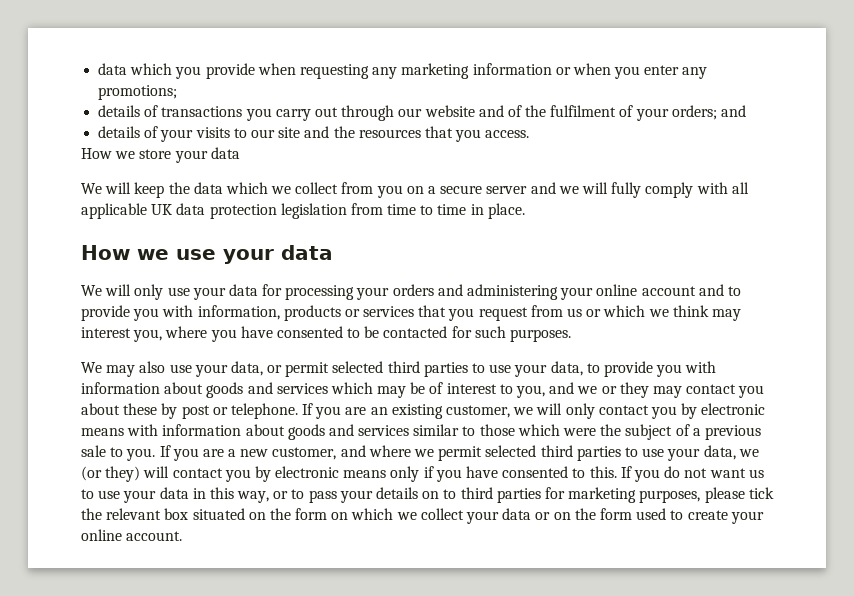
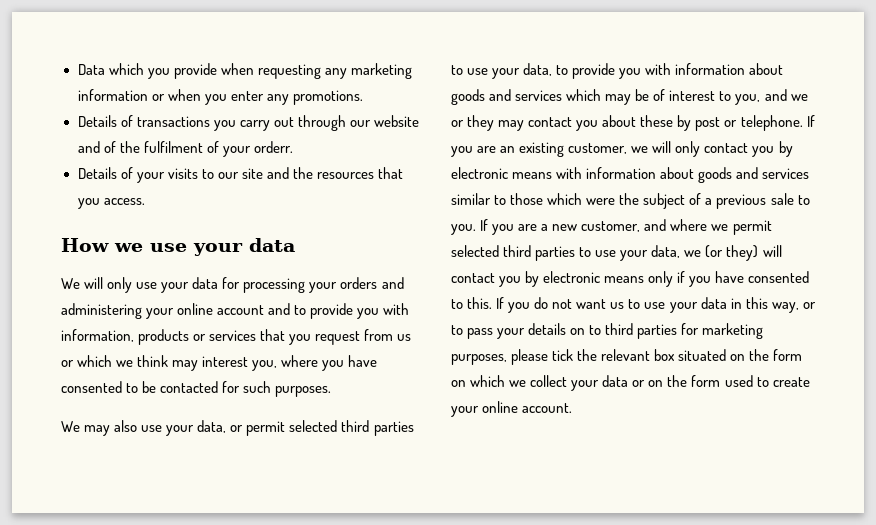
- data which you provide when requesting any marketing information or when you enter any promotions;
- details of transactions you carry out through our website and of the fulfilment of your orders; and
- details of your visits to our site and the resources that you access.
+ Data which you provide when requesting any marketing information or when you enter any promotions.
+ Details of transactions you carry out through our website and of the fulfilment of your orderr.
+ Details of your visits to our site and the resources that you access.
- How we store your data
- We will keep the data which we collect from you on a secure server and we will fully comply with all applicable UK data protection legislation from time to time in place.

